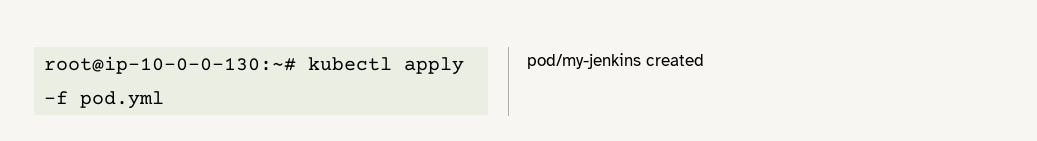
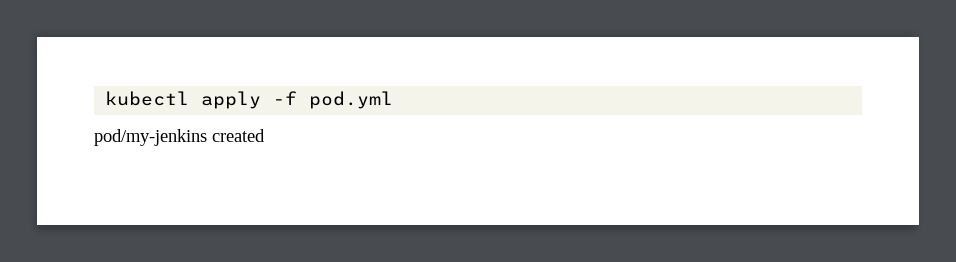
- root@ip-10-0-0-130:~# kubectl apply -f pod.yml
+ kubectl apply -f pod.yml

